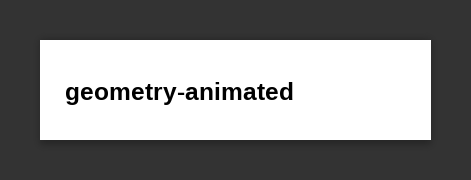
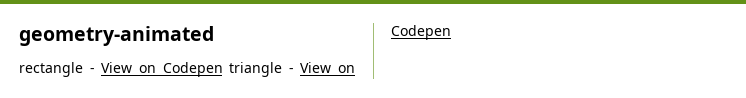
+ rectangle - View on Codepen triangle - View on Codepen

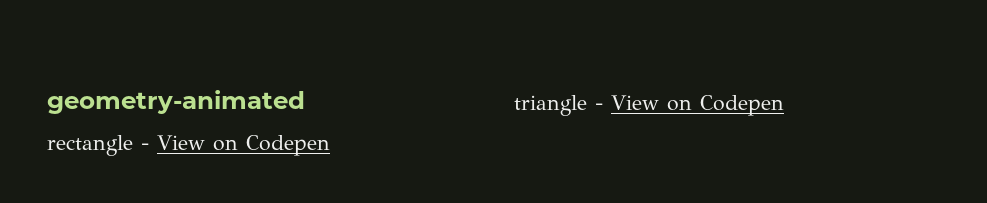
- rectangle - View on Codepen triangle - View on Codepen
+ rectangle - View on Codepen
+ triangle - View on Codepen

